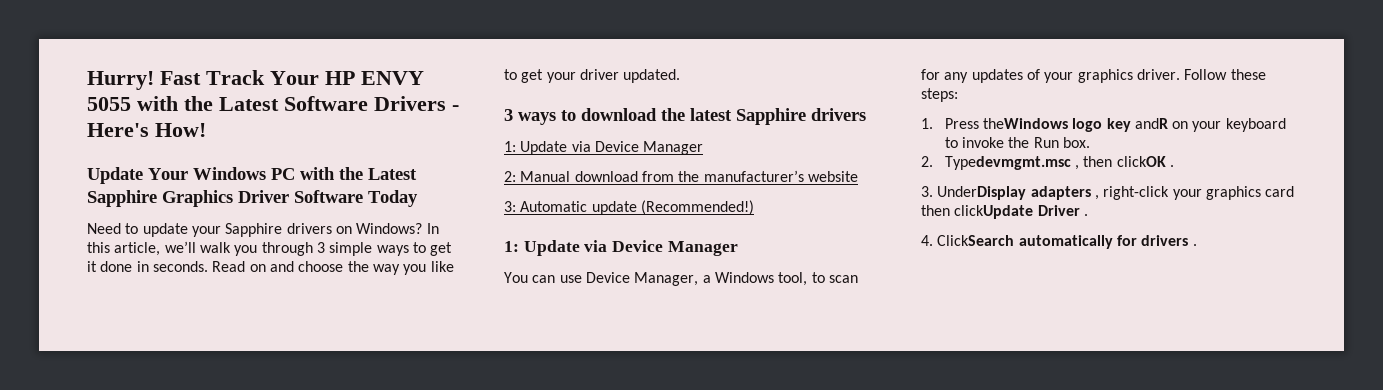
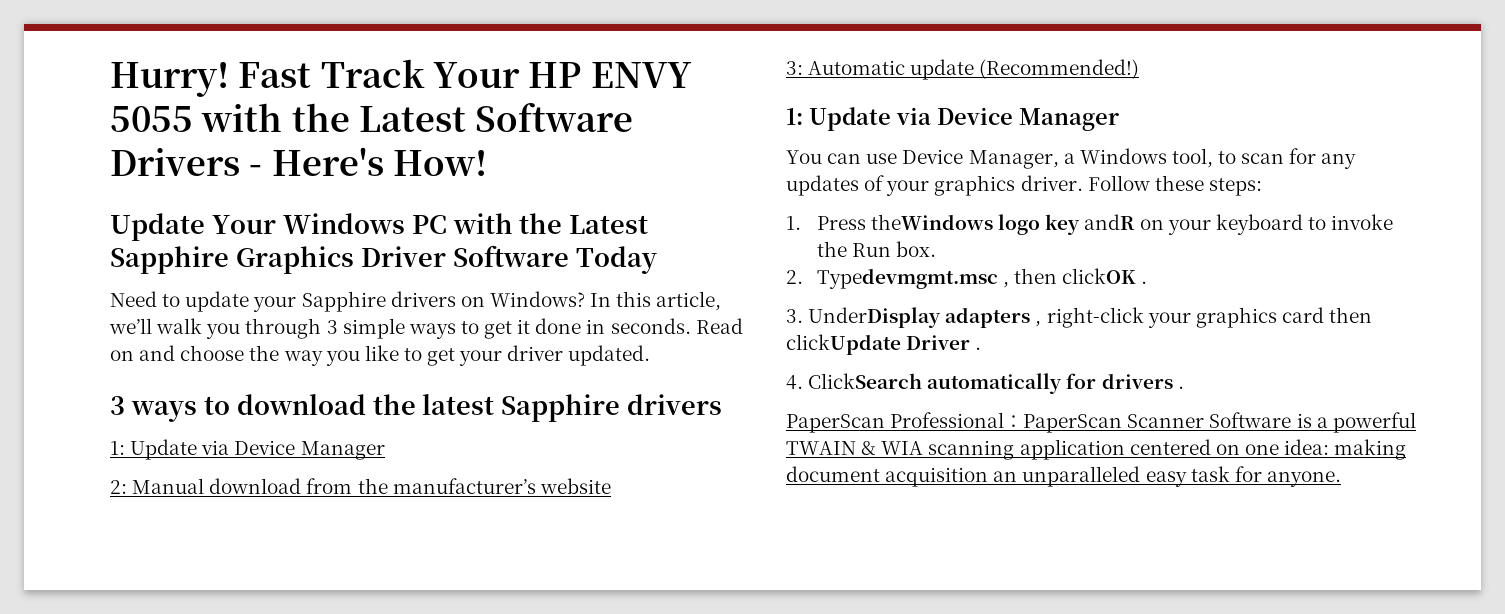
+ PaperScan Professional：PaperScan Scanner Software is a powerful TWAIN & WIA scanning application centered on one idea: making document acquisition an unparalleled easy task for anyone.

